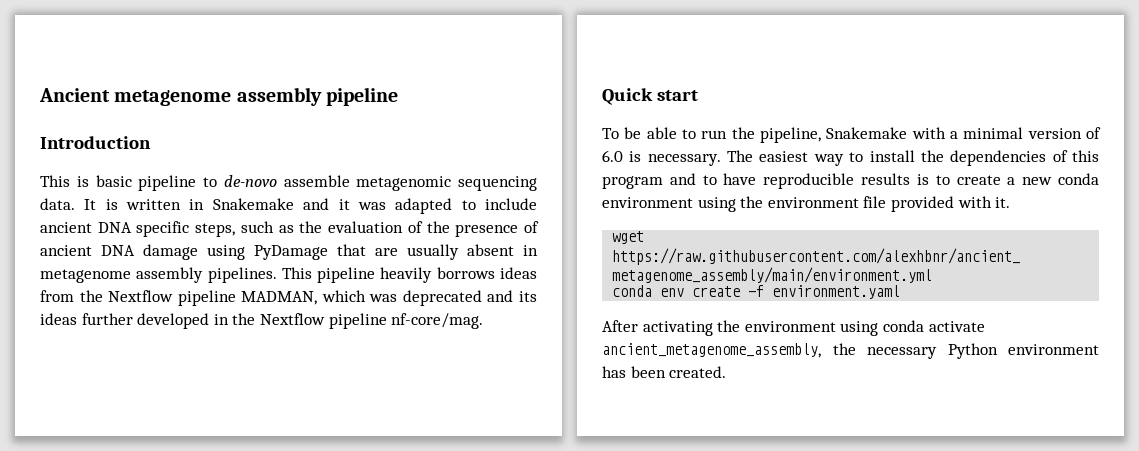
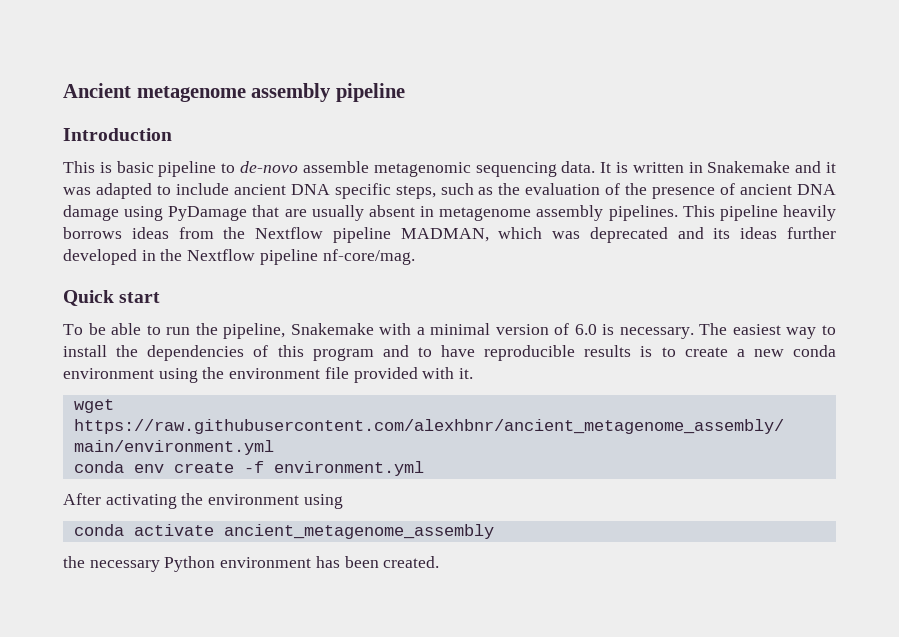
- conda env create -f environment.yaml
+ conda env create -f environment.yml
- After activating the environment using conda activate ancient_metagenome_assembly, the necessary Python environment has been created.
+ After activating the environment using
+ conda activate ancient_metagenome_assembly
+ the necessary Python environment has been created.

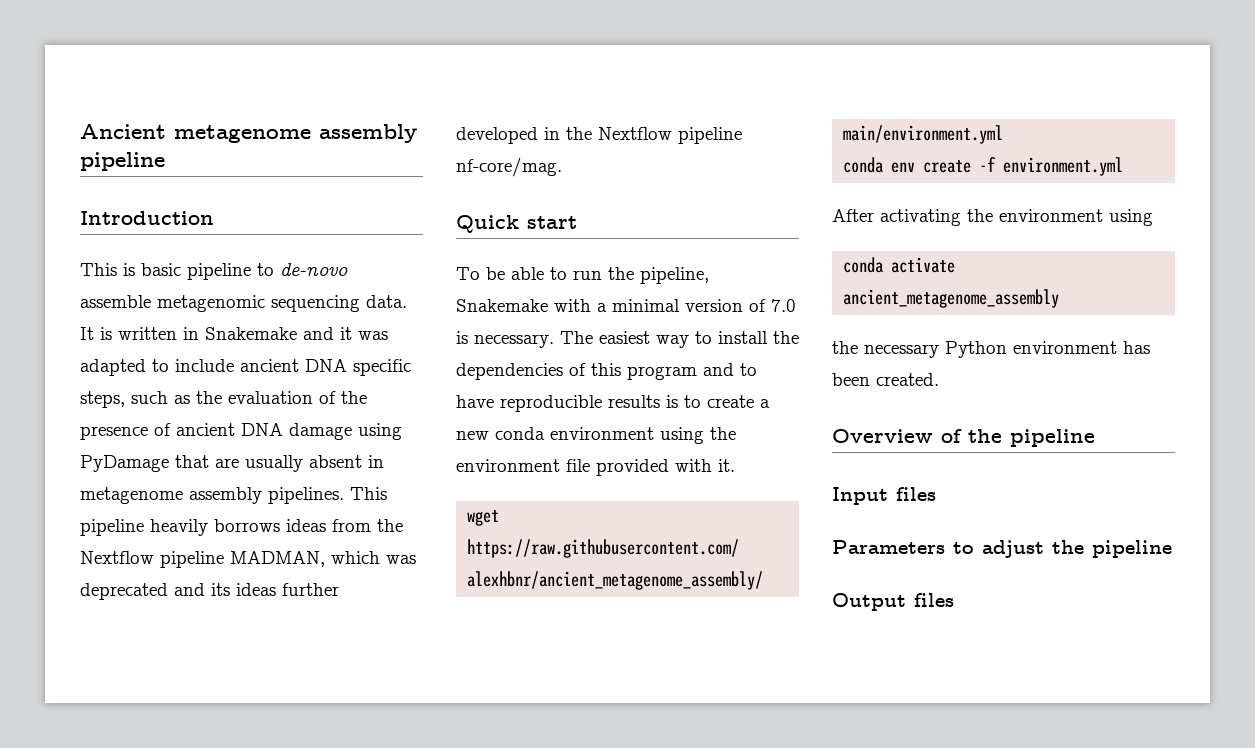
- To be able to run the pipeline, Snakemake with a minimal version of 6.0 is necessary.
+ To be able to run the pipeline, Snakemake with a minimal version of 7.0 is necessary.
+ Overview of the pipeline
+ Input files
+ Parameters to adjust the pipeline
+ Output files

